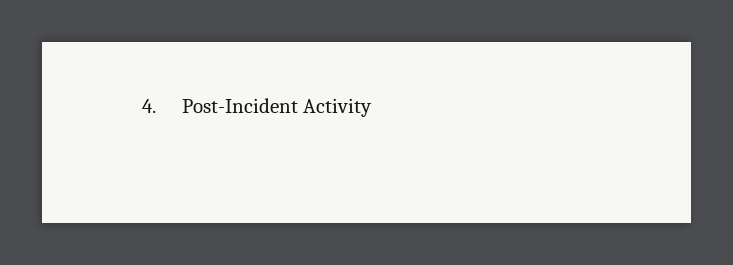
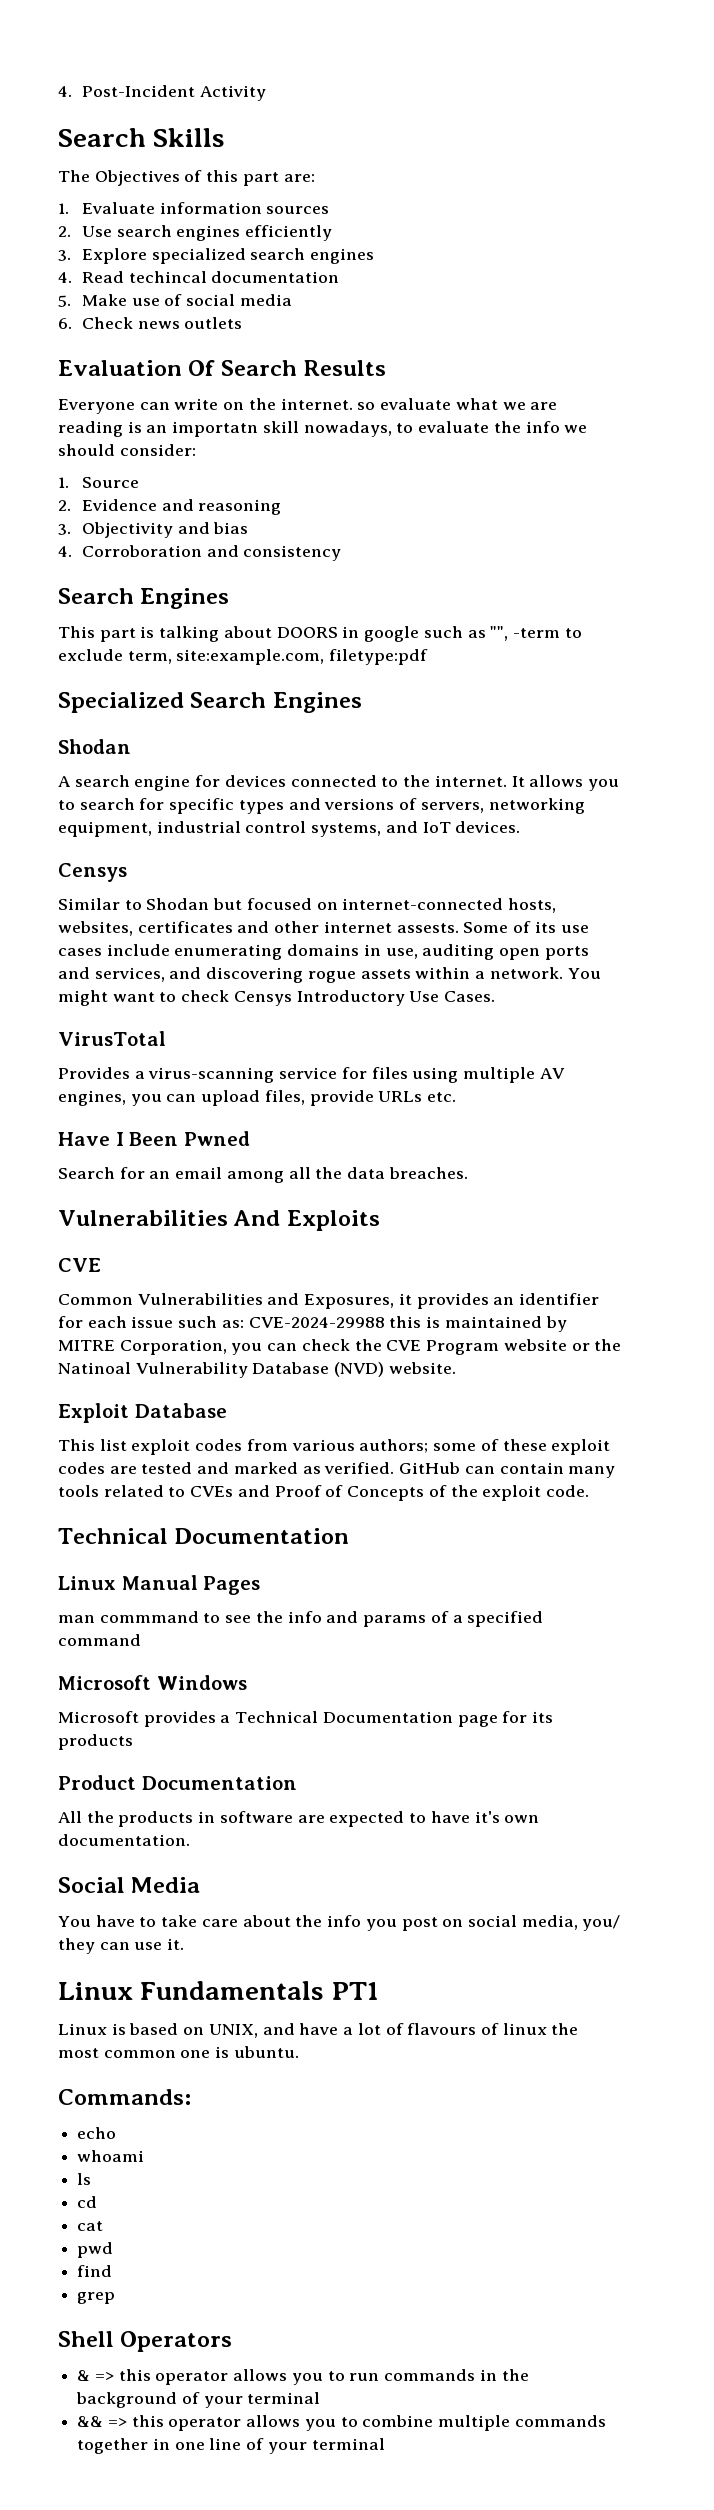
+ Search Skills
+ The Objectives of this part are:
+ 1. Evaluate information sources
+ 2. Use search engines efficiently
+ 3. Explore specialized search engines
+ 4. Read techincal documentation
+ 5. Make use of social media
+ 6. Check news outlets
+ Evaluation Of Search Results
+ Everyone can write on the internet. so evaluate what we are reading is an importatn skill nowadays, to evaluate the info we should consider:
+ 1. Source
+ 2. Evidence and reasoning
+ 3. Objectivity and bias
+ 4. Corroboration and consistency
+ Search Engines
+ This part is talking about DOORS in google such as "", -term to exclude term, site:example.com, filetype:pdf
+ Specialized Search Engines
+ Shodan
+ A search engine for devices connected to the internet. It allows you to search for specific types and versions of servers, networking equipment, industrial control systems, and IoT devices.
+ Censys
+ Similar to Shodan but focused on internet-connected hosts, websites, certificates and other internet assests. Some of its use cases include enumerating domains in use, auditing open ports and services, and discovering rogue assets within a network. You might want to check Censys Introductory Use Cases.
+ VirusTotal
+ Provides a virus-scanning service for files using multiple AV engines, you can upload files, provide URLs etc.
+ Have I Been Pwned
+ Search for an email among all the data breaches.
+ Vulnerabilities And Exploits
+ CVE
+ Common Vulnerabilities and Exposures, it provides an identifier for each issue such as: CVE-2024-29988 this is maintained by MITRE Corporation, you can check the CVE Program website or the Natinoal Vulnerability Database (NVD) website.
+ Exploit Database
+ This list exploit codes from various authors; some of these exploit codes are tested and marked as verified. GitHub can contain many tools related to CVEs and Proof of Concepts of the exploit code.
+ Technical Documentation
+ Linux Manual Pages
+ man commmand to see the info and params of a specified command
+ Microsoft Windows
+ Microsoft provides a Technical Documentation page for its products
+ Product Documentation
+ All the products in software are expected to have it's own documentation.
+ Social Media
+ You have to take care about the info you post on social media, you/ they can use it.
+ Linux Fundamentals PT1
+ Linux is based on UNIX, and have a lot of flavours of linux the most common one is ubuntu.
+ Commands:
+ echo
+ whoami
+ ls
+ cd
+ cat
+ pwd
+ find
+ grep
+ Shell Operators
+ & => this operator allows you to run commands in the background of your terminal
+ && => this operator allows you to combine multiple commands together in one line of your terminal

